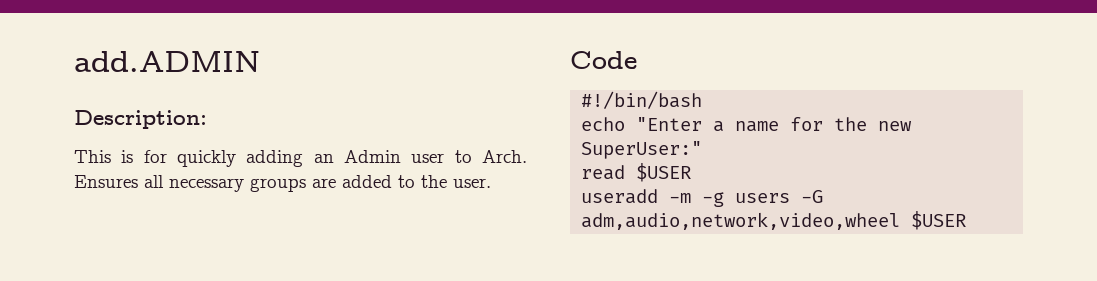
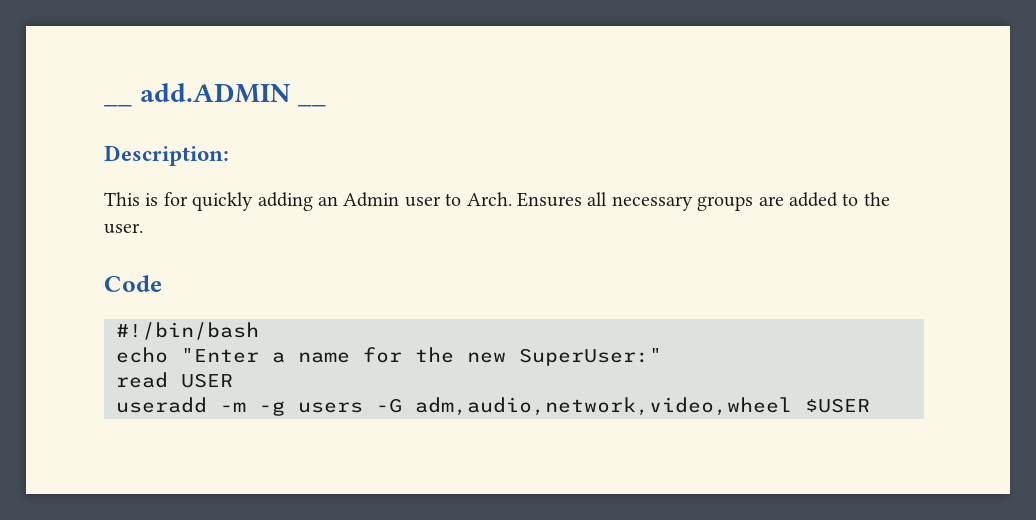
- add.ADMIN
+ __ add.ADMIN __
- read $USER
+ read USER

